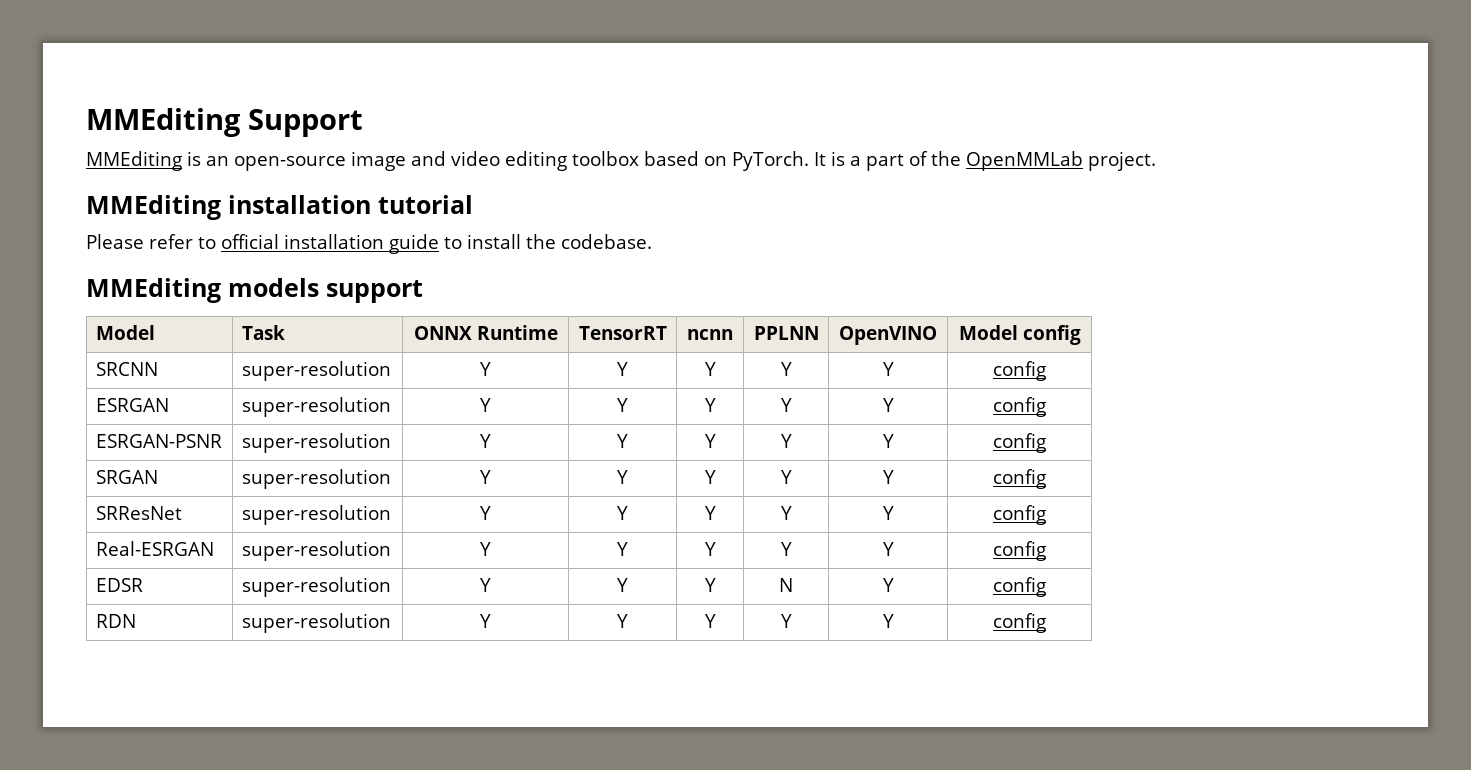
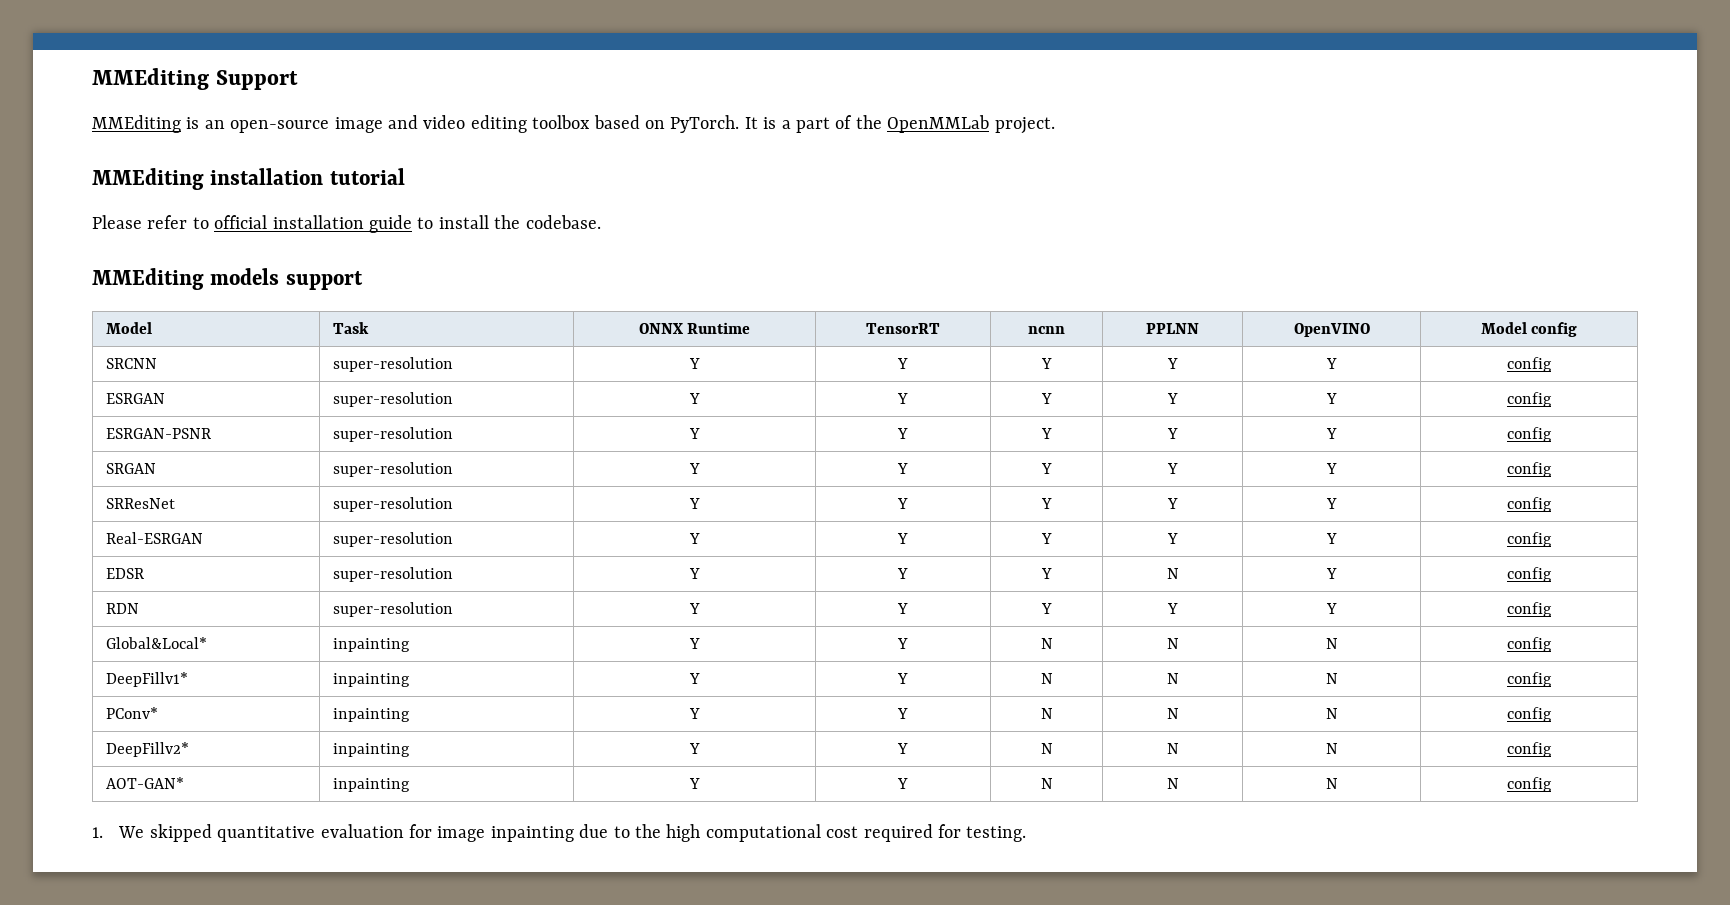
+ Global&Local* | inpainting | Y | Y | N | N | N | config
+ DeepFillv1* | inpainting | Y | Y | N | N | N | config
+ PConv* | inpainting | Y | Y | N | N | N | config
+ DeepFillv2* | inpainting | Y | Y | N | N | N | config
+ AOT-GAN* | inpainting | Y | Y | N | N | N | config
+ 1. We skipped quantitative evaluation for image inpainting due to the high computational cost required for testing.

